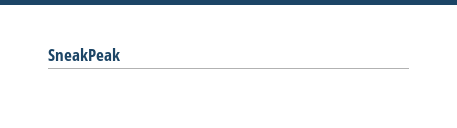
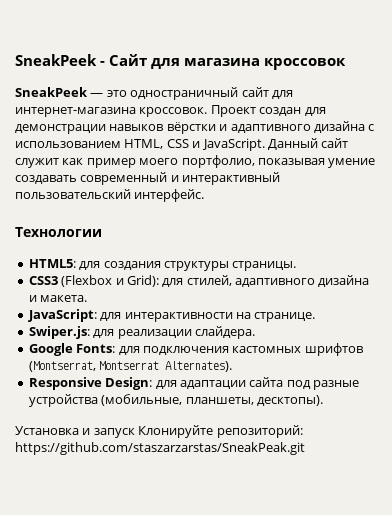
- SneakPeak
+ SneakPeek - Сайт для магазина кроссовок
+ SneakPeek — это одностраничный сайт для интернет-магазина кроссовок. Проект создан для демонстрации навыков вёрстки и адаптивного дизайна с использованием HTML, CSS и JavaScript. Данный сайт служит как пример моего портфолио, показывая умение создавать современный и интерактивный пользовательский интерфейс.
+ Технологии
+ HTML5: для создания структуры страницы.
+ CSS3 (Flexbox и Grid): для стилей, адаптивного дизайна и макета.
+ JavaScript: для интерактивности на странице.
+ Swiper.js: для реализации слайдера.
+ Google Fonts: для подключения кастомных шрифтов (Montserrat, Montserrat Alternates).
+ Responsive Design: для адаптации сайта под разные устройства (мобильные, планшеты, десктопы).
+ Установка и запуск Клонируйте репозиторий: https://github.com/staszarzarstas/SneakPeak.git

